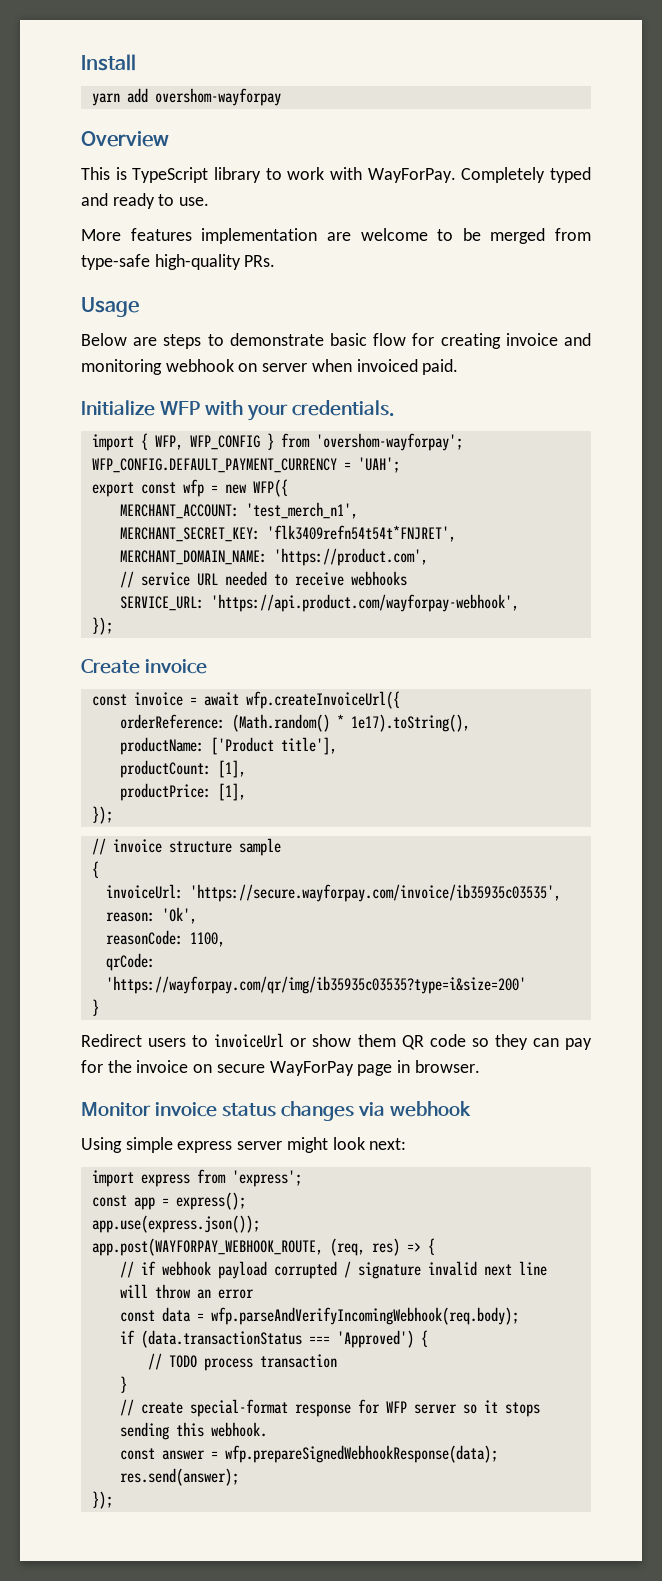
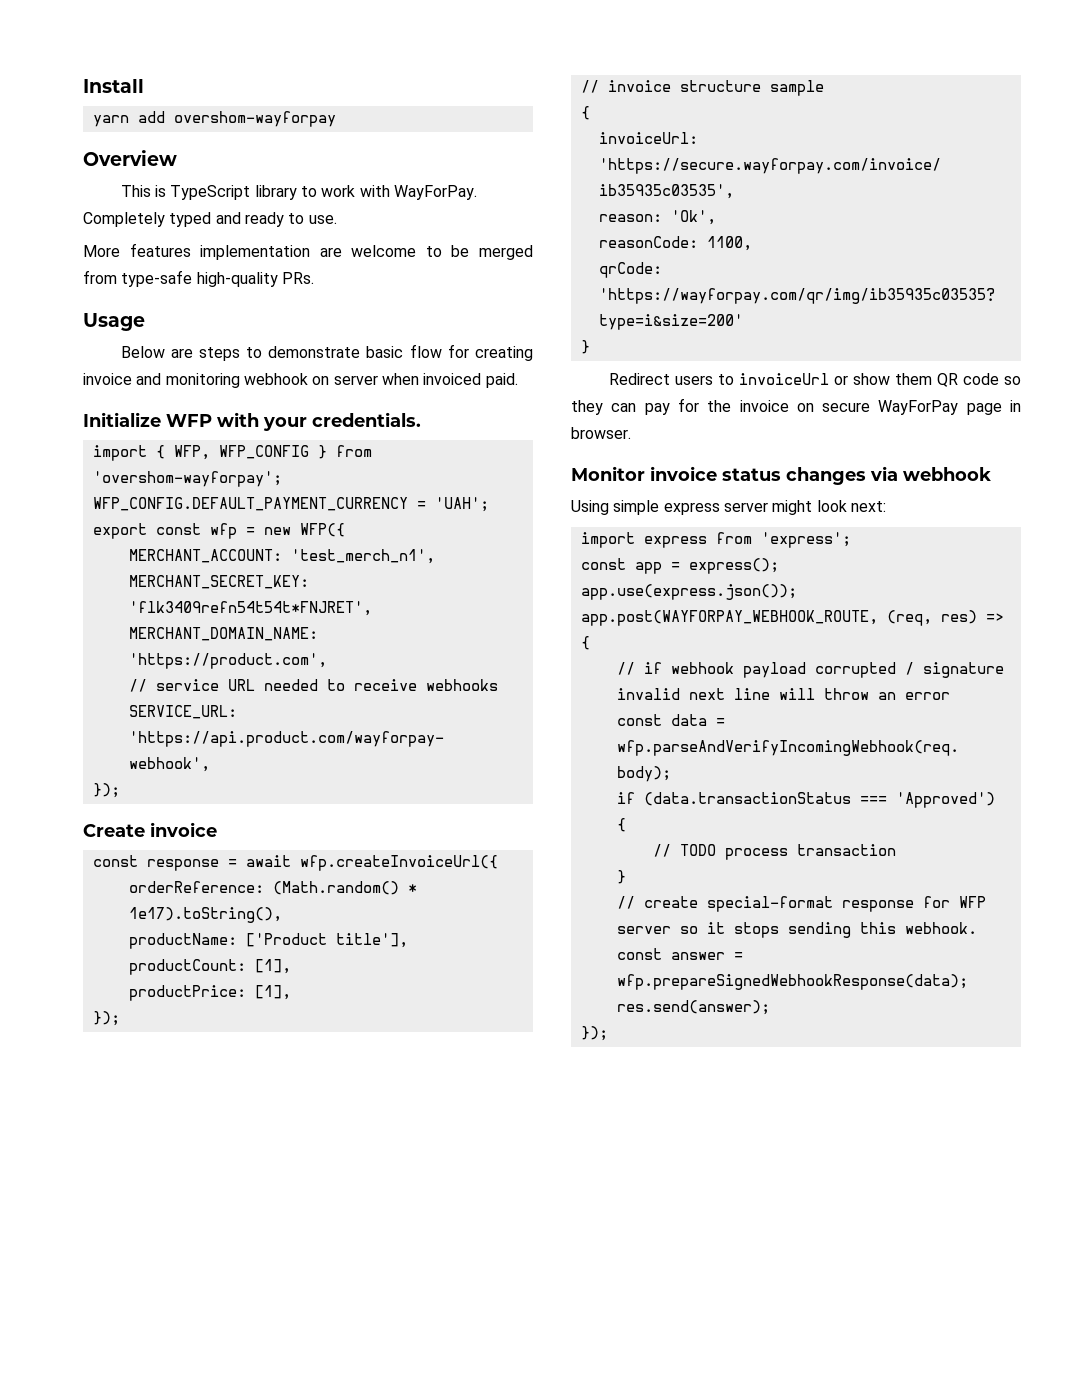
- const invoice = await wfp.createInvoiceUrl({
+ const response = await wfp.createInvoiceUrl({

